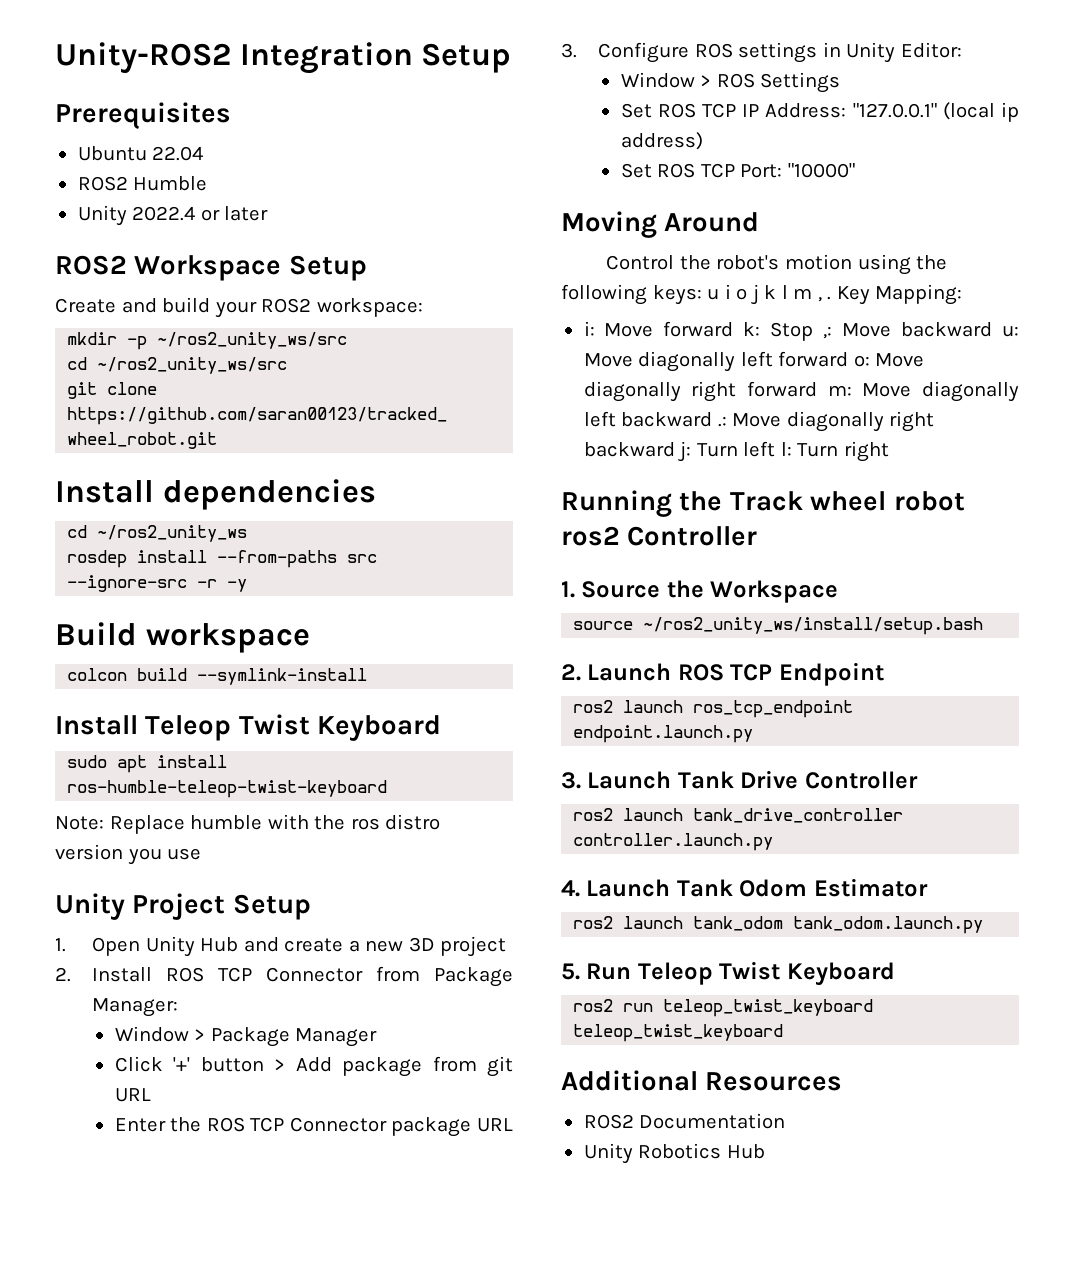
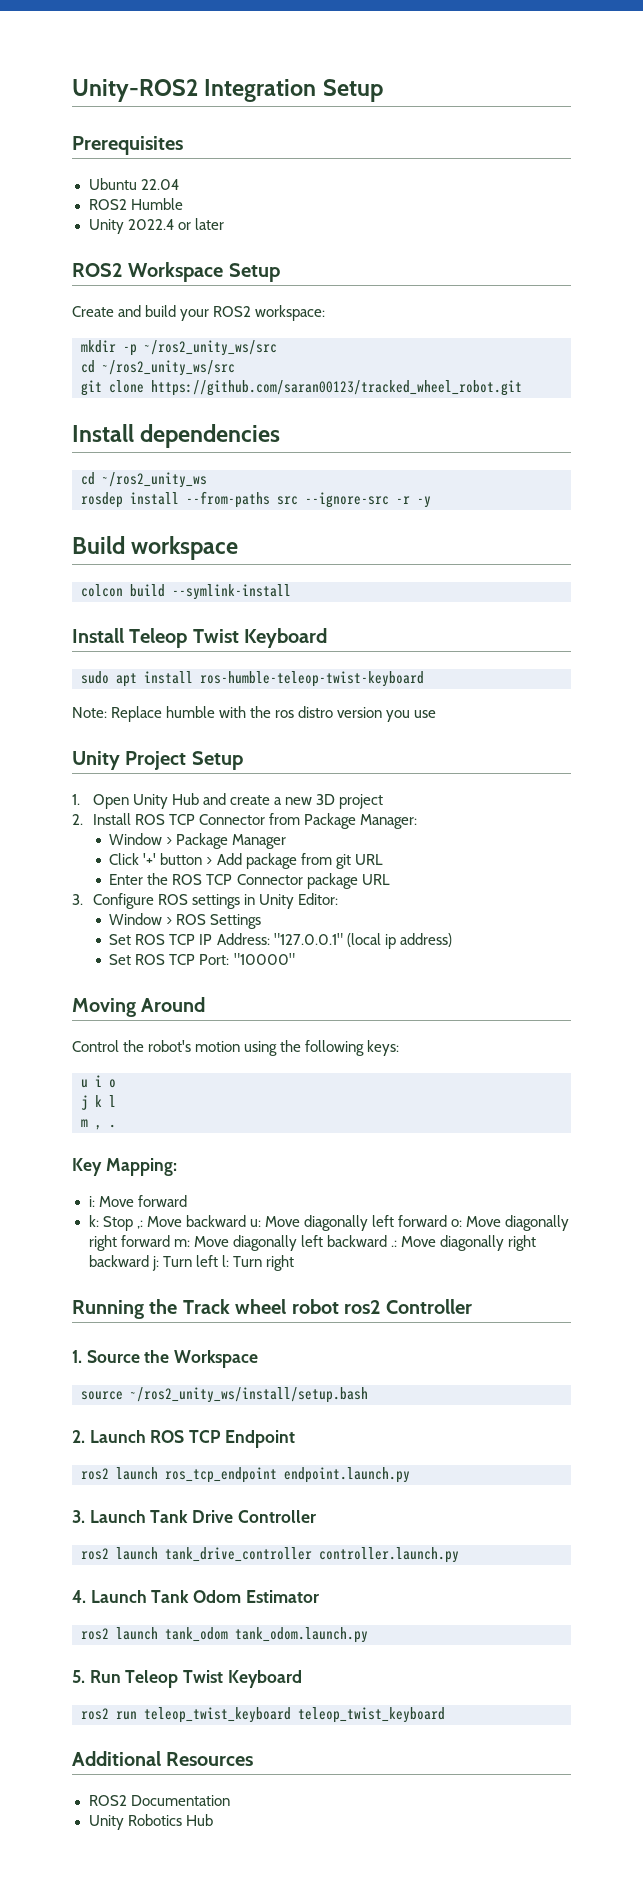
- Control the robot's motion using the following keys: u i o j k l m , . Key Mapping:
+ Control the robot's motion using the following keys:
+ u i o
+ j k l
+ m , .
+ Key Mapping:
- i: Move forward k: Stop ,: Move backward u: Move diagonally left forward o: Move diagonally right forward m: Move diagonally left backward .: Move diagonally right backward j: Turn left l: Turn right
+ i: Move forward
+ k: Stop ,: Move backward u: Move diagonally left forward o: Move diagonally right forward m: Move diagonally left backward .: Move diagonally right backward j: Turn left l: Turn right

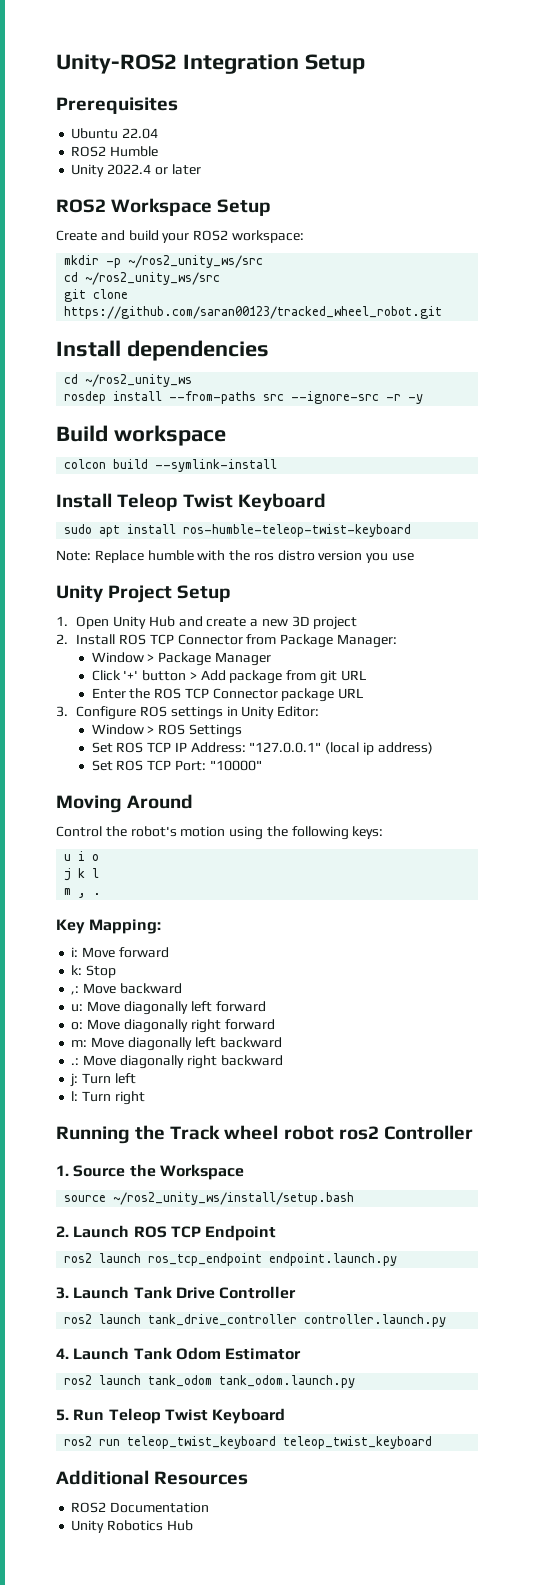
- k: Stop ,: Move backward u: Move diagonally left forward o: Move diagonally right forward m: Move diagonally left backward .: Move diagonally right backward j: Turn left l: Turn right
+ k: Stop
+ ,: Move backward
+ u: Move diagonally left forward
+ o: Move diagonally right forward
+ m: Move diagonally left backward
+ .: Move diagonally right backward
+ j: Turn left
+ l: Turn right

